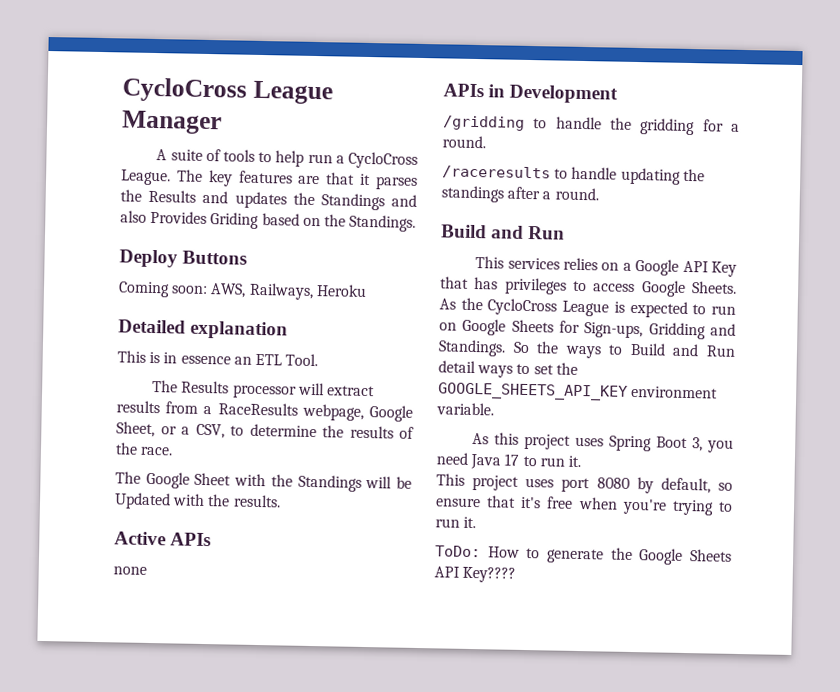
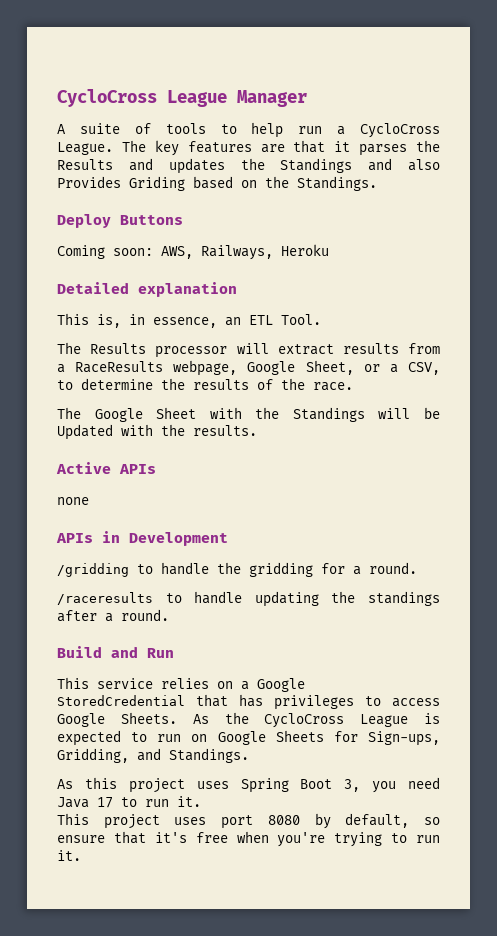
- This is in essence an ETL Tool.
+ This is, in essence, an ETL Tool.
- This services relies on a Google API Key that has privileges to access Google Sheets.
+ This service relies on a Google StoredCredential that has privileges to access Google Sheets.
- As the CycloCross League is expected to run on Google Sheets for Sign-ups, Gridding and Standings. So the ways to Build and Run detail ways to set the GOOGLE_SHEETS_API_KEY environment variable.
+ As the CycloCross League is expected to run on Google Sheets for Sign-ups, Gridding, and Standings.
- ToDo: How to generate the Google Sheets API Key????

